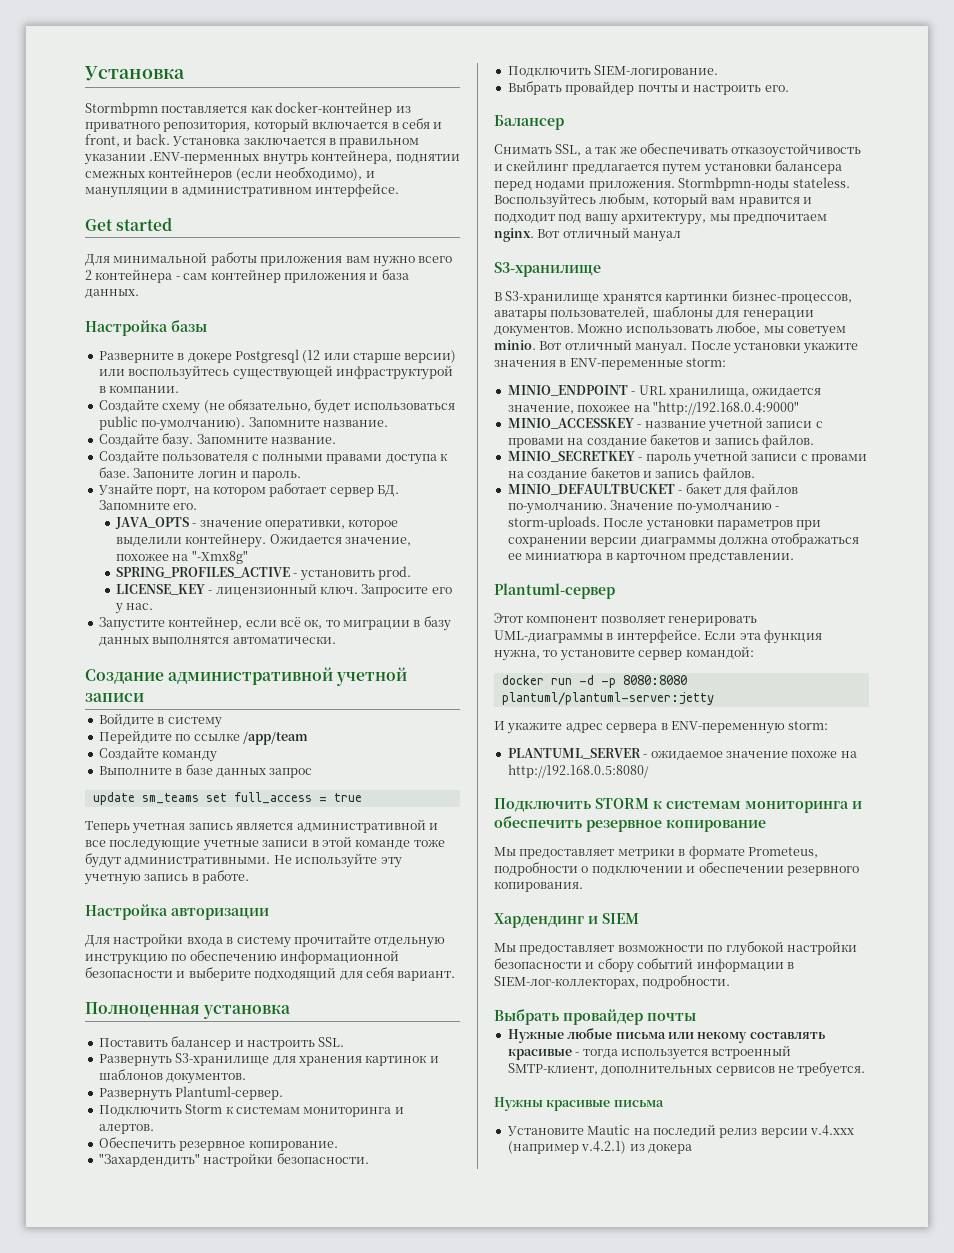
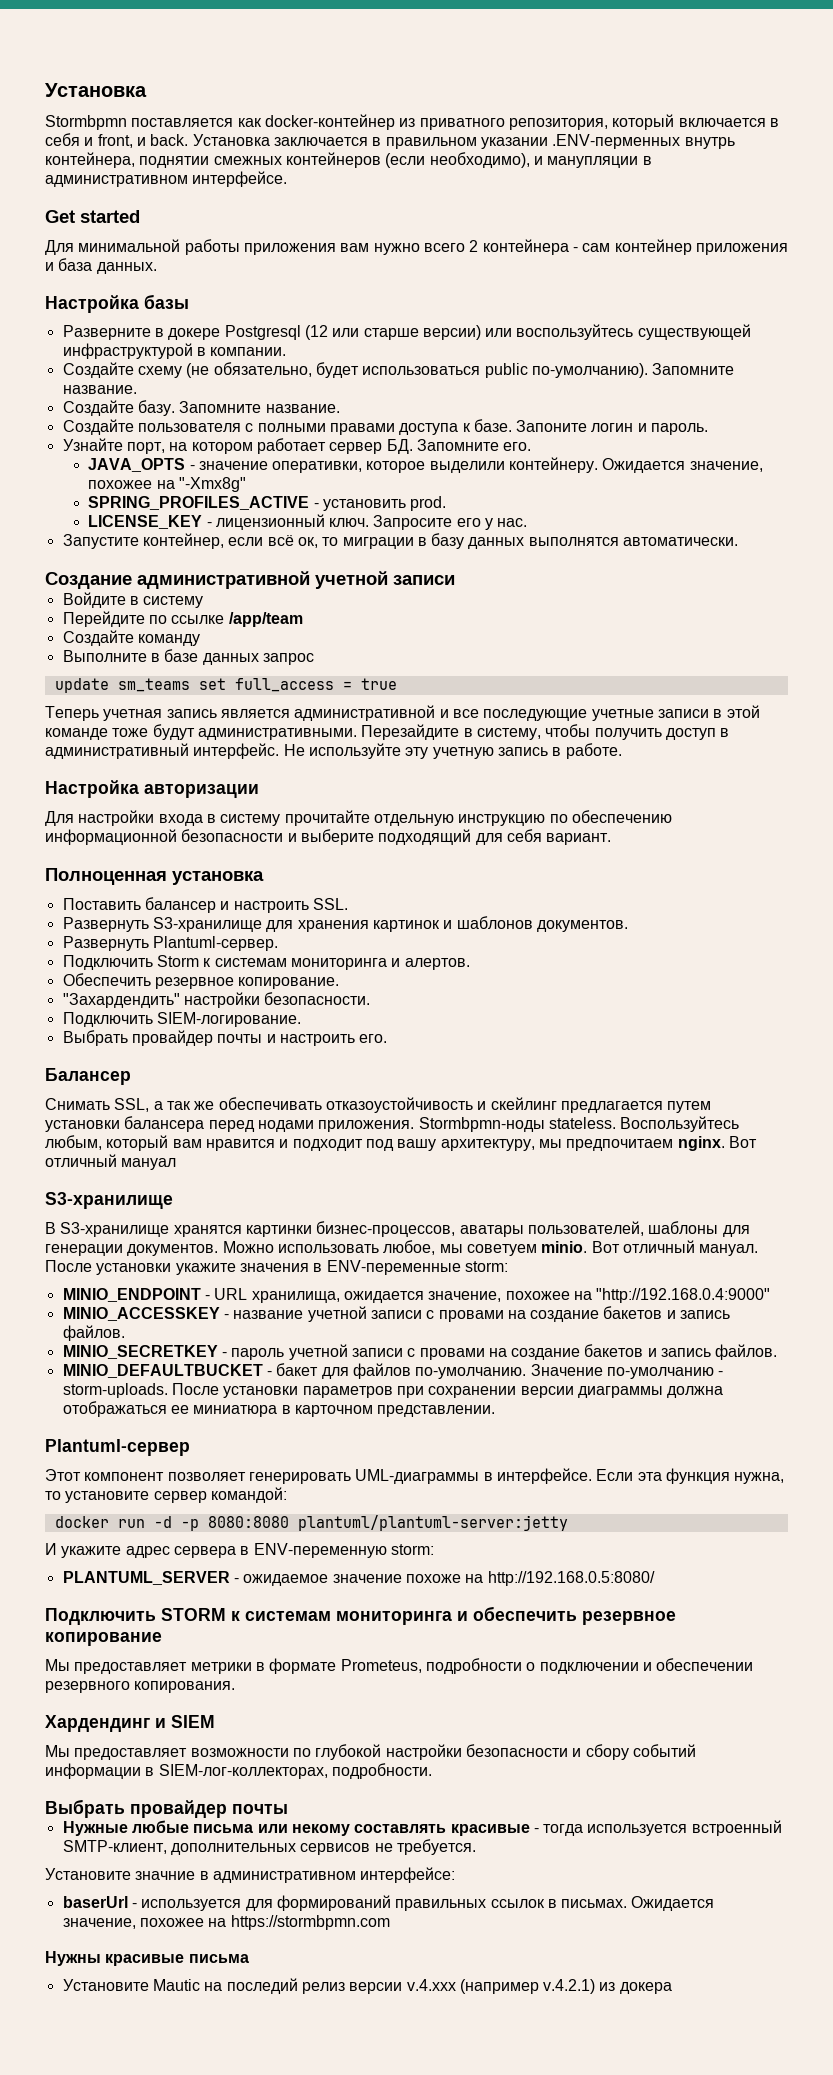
+ Перезайдите в систему, чтобы получить доступ в административный интерфейс.
+ Установите значние в административном интерфейсе:
+ baserUrl - используется для формирований правильных ссылок в письмах. Ожидается значение, похожее на https://stormbpmn.com

